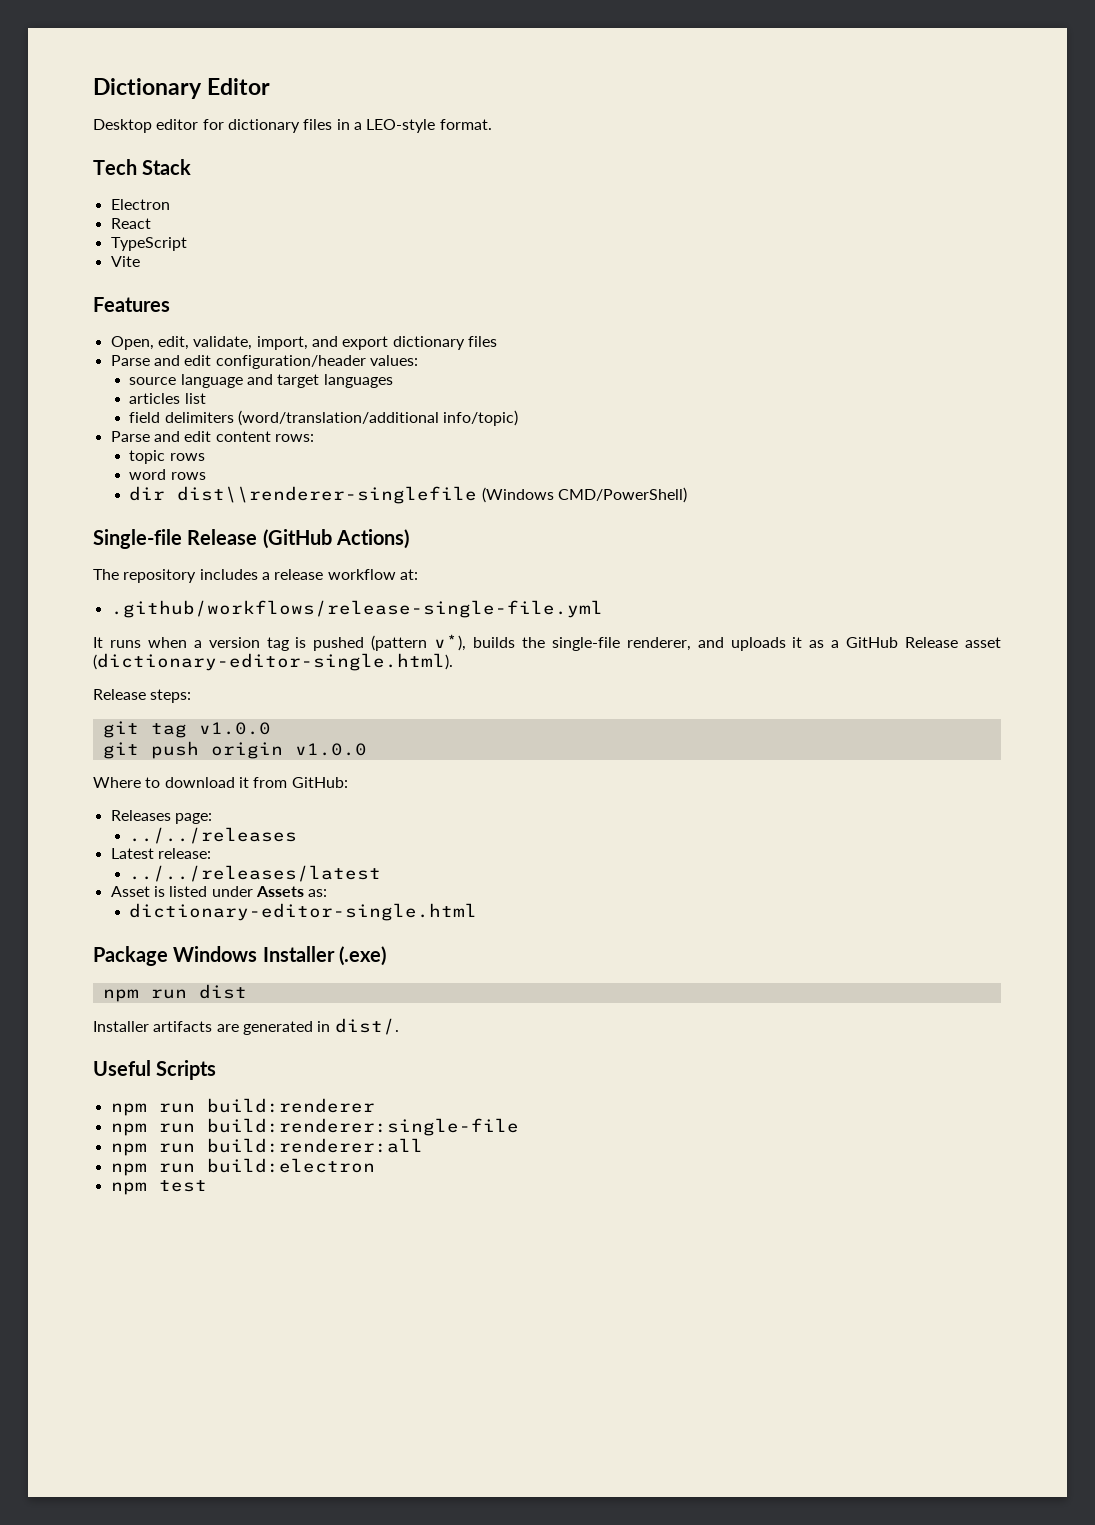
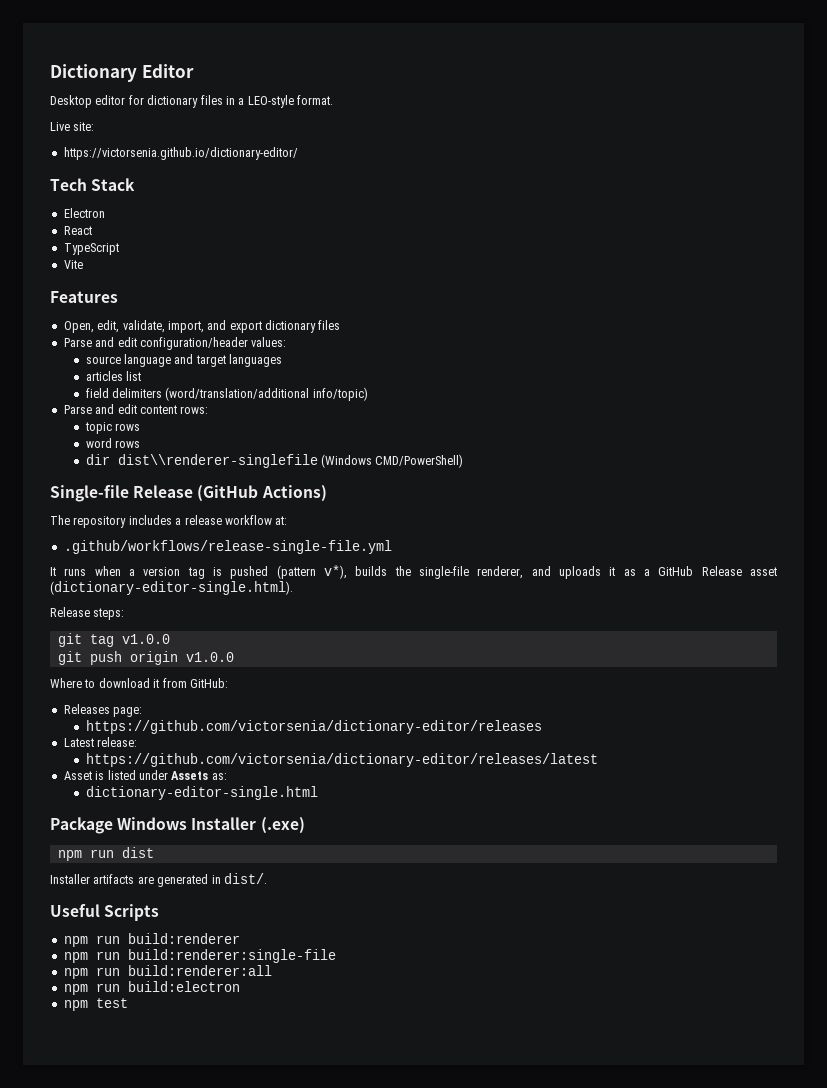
+ Live site:
+ https://victorsenia.github.io/dictionary-editor/
- ../../releases
+ https://github.com/victorsenia/dictionary-editor/releases
- ../../releases/latest
+ https://github.com/victorsenia/dictionary-editor/releases/latest

